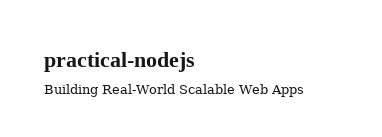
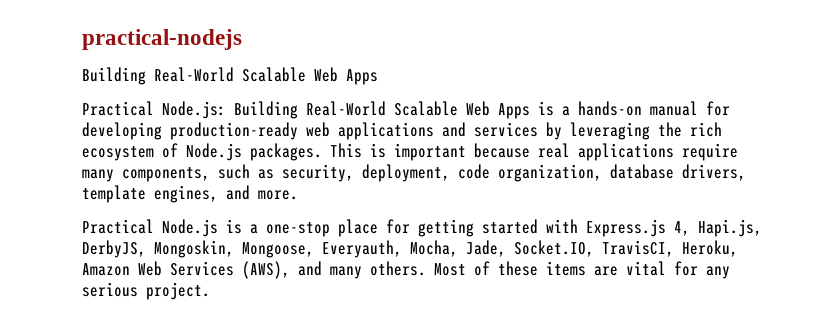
+ Practical Node.js: Building Real-World Scalable Web Apps is a hands-on manual for developing production-ready web applications and services by leveraging the rich ecosystem of Node.js packages. This is important because real applications require many components, such as security, deployment, code organization, database drivers, template engines, and more.
+ Practical Node.js is a one-stop place for getting started with Express.js 4, Hapi.js, DerbyJS, Mongoskin, Mongoose, Everyauth, Mocha, Jade, Socket.IO, TravisCI, Heroku, Amazon Web Services (AWS), and many others. Most of these items are vital for any serious project.

